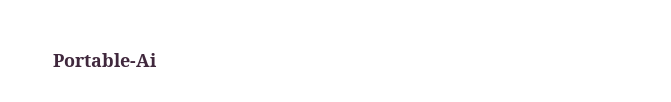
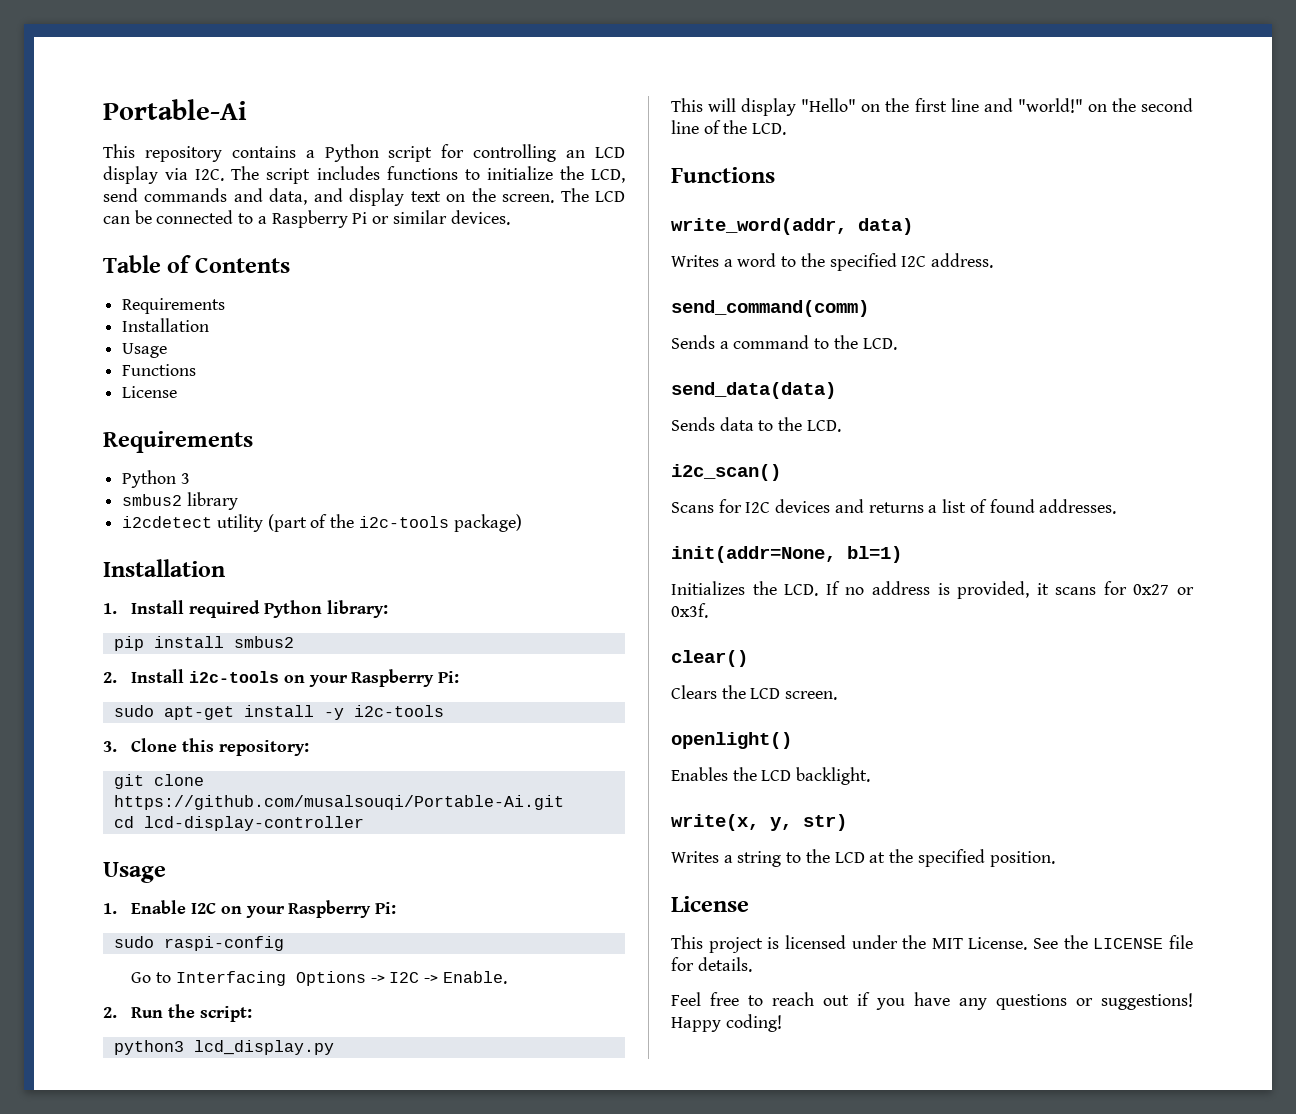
+ This repository contains a Python script for controlling an LCD display via I2C. The script includes functions to initialize the LCD, send commands and data, and display text on the screen. The LCD can be connected to a Raspberry Pi or similar devices.
+ Table of Contents
+ Requirements
+ Installation
+ Usage
+ Functions
+ License
+ Requirements
+ Python 3
+ smbus2 library
+ i2cdetect utility (part of the i2c-tools package)
+ Installation
+ 1. Install required Python library:
+ pip install smbus2
+ 2. Install i2c-tools on your Raspberry Pi:
+ sudo apt-get install -y i2c-tools
+ 3. Clone this repository:
+ git clone https://github.com/musalsouqi/Portable-Ai.git
+ cd lcd-display-controller
+ Usage
+ 1. Enable I2C on your Raspberry Pi:
+ sudo raspi-config
+ Go to Interfacing Options -> I2C -> Enable.
+ 2. Run the script:
+ python3 lcd_display.py
+ This will display "Hello" on the first line and "world!" on the second line of the LCD.
+ Functions
+ write_word(addr, data)
+ Writes a word to the specified I2C address.
+ send_command(comm)
+ Sends a command to the LCD.
+ send_data(data)
+ Sends data to the LCD.
+ i2c_scan()
+ Scans for I2C devices and returns a list of found addresses.
+ init(addr=None, bl=1)
+ Initializes the LCD. If no address is provided, it scans for 0x27 or 0x3f.
+ clear()
+ Clears the LCD screen.
+ openlight()
+ Enables the LCD backlight.
+ write(x, y, str)
+ Writes a string to the LCD at the specified position.
+ License
+ This project is licensed under the MIT License. See the LICENSE file for details.
+ Feel free to reach out if you have any questions or suggestions! Happy coding!

